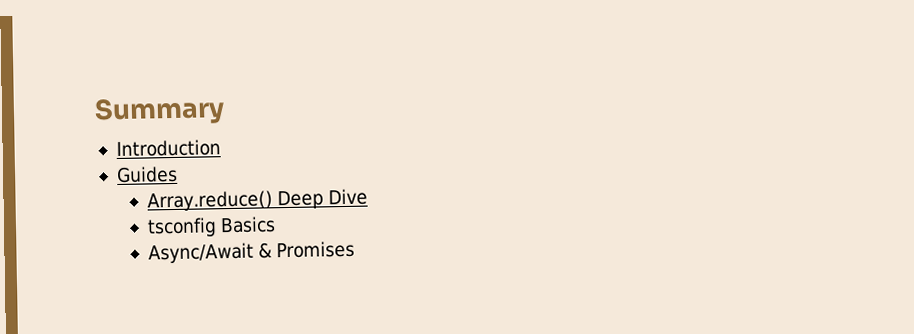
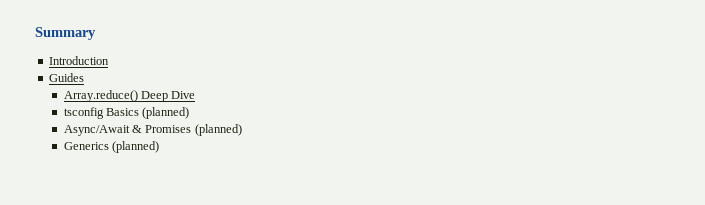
- tsconfig Basics
+ tsconfig Basics (planned)
- Async/Await & Promises
+ Async/Await & Promises (planned)
+ Generics (planned)

